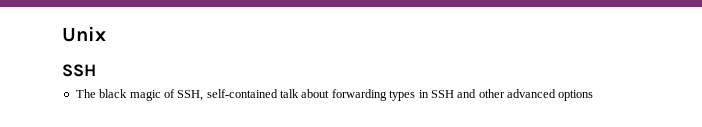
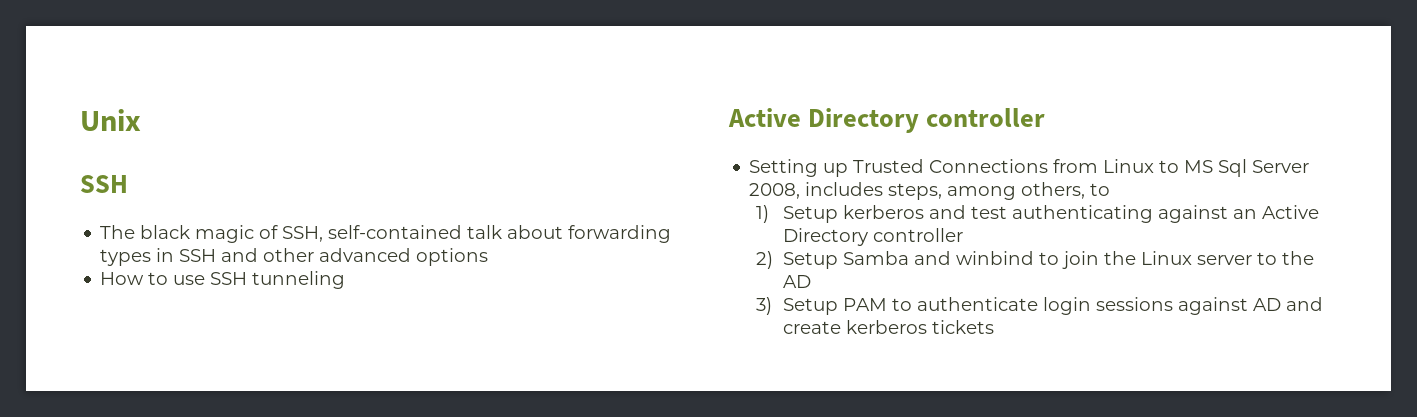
+ How to use SSH tunneling
+ Active Directory controller
+ Setting up Trusted Connections from Linux to MS Sql Server 2008, includes steps, among others, to
+ 1) Setup kerberos and test authenticating against an Active Directory controller
+ 2) Setup Samba and winbind to join the Linux server to the AD
+ 3) Setup PAM to authenticate login sessions against AD and create kerberos tickets

